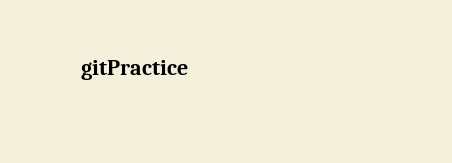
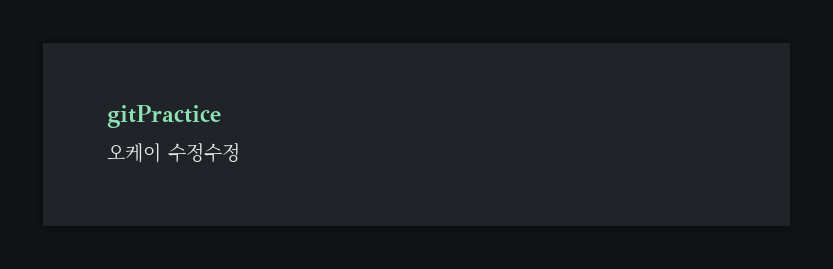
+ 오케이 수정수정

